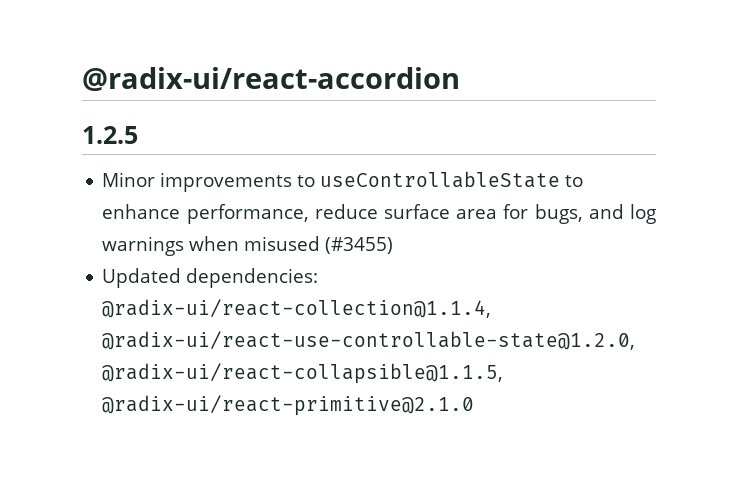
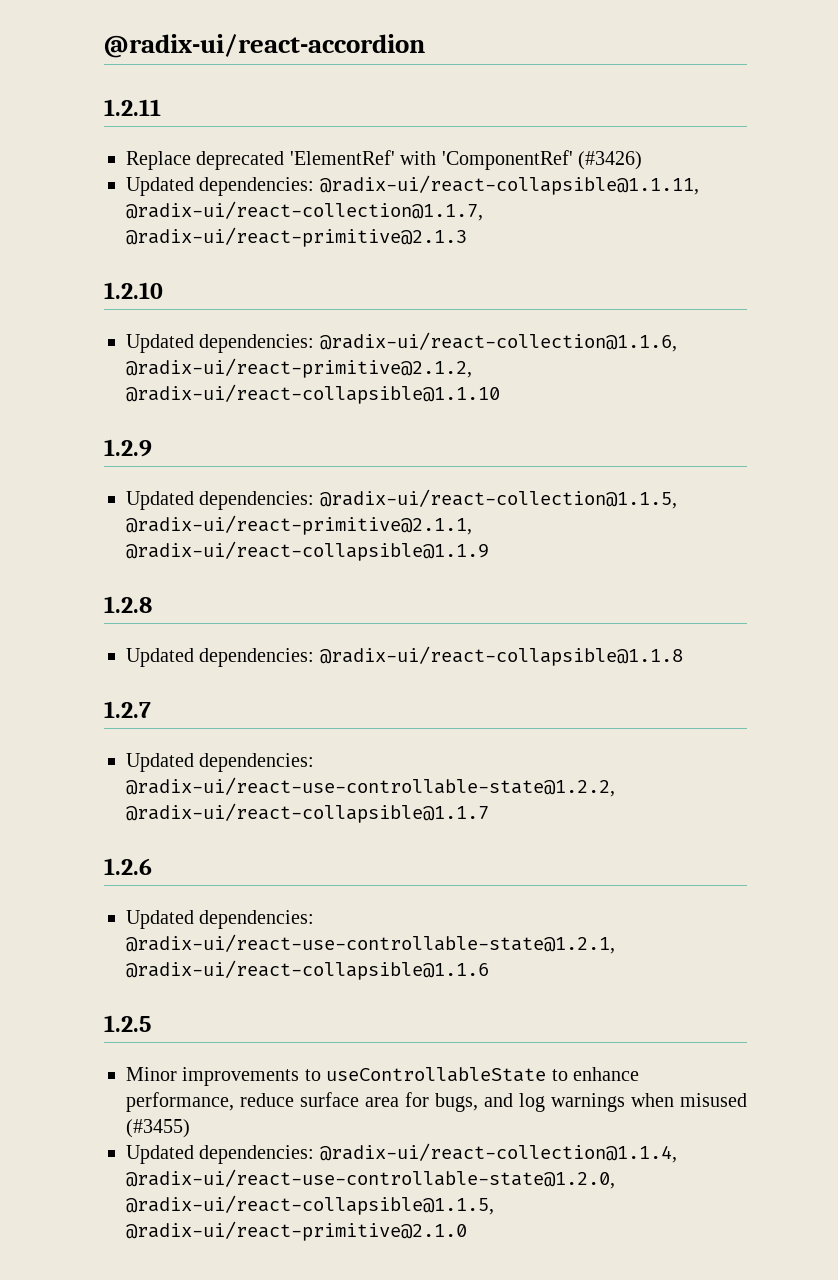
+ 1.2.11
+ Replace deprecated 'ElementRef' with 'ComponentRef' (#3426)
+ Updated dependencies: @radix-ui/react-collapsible@1.1.11, @radix-ui/react-collection@1.1.7, @radix-ui/react-primitive@2.1.3
+ 1.2.10
+ Updated dependencies: @radix-ui/react-collection@1.1.6, @radix-ui/react-primitive@2.1.2, @radix-ui/react-collapsible@1.1.10
+ 1.2.9
+ Updated dependencies: @radix-ui/react-collection@1.1.5, @radix-ui/react-primitive@2.1.1, @radix-ui/react-collapsible@1.1.9
+ 1.2.8
+ Updated dependencies: @radix-ui/react-collapsible@1.1.8
+ 1.2.7
+ Updated dependencies: @radix-ui/react-use-controllable-state@1.2.2, @radix-ui/react-collapsible@1.1.7
+ 1.2.6
+ Updated dependencies: @radix-ui/react-use-controllable-state@1.2.1, @radix-ui/react-collapsible@1.1.6

